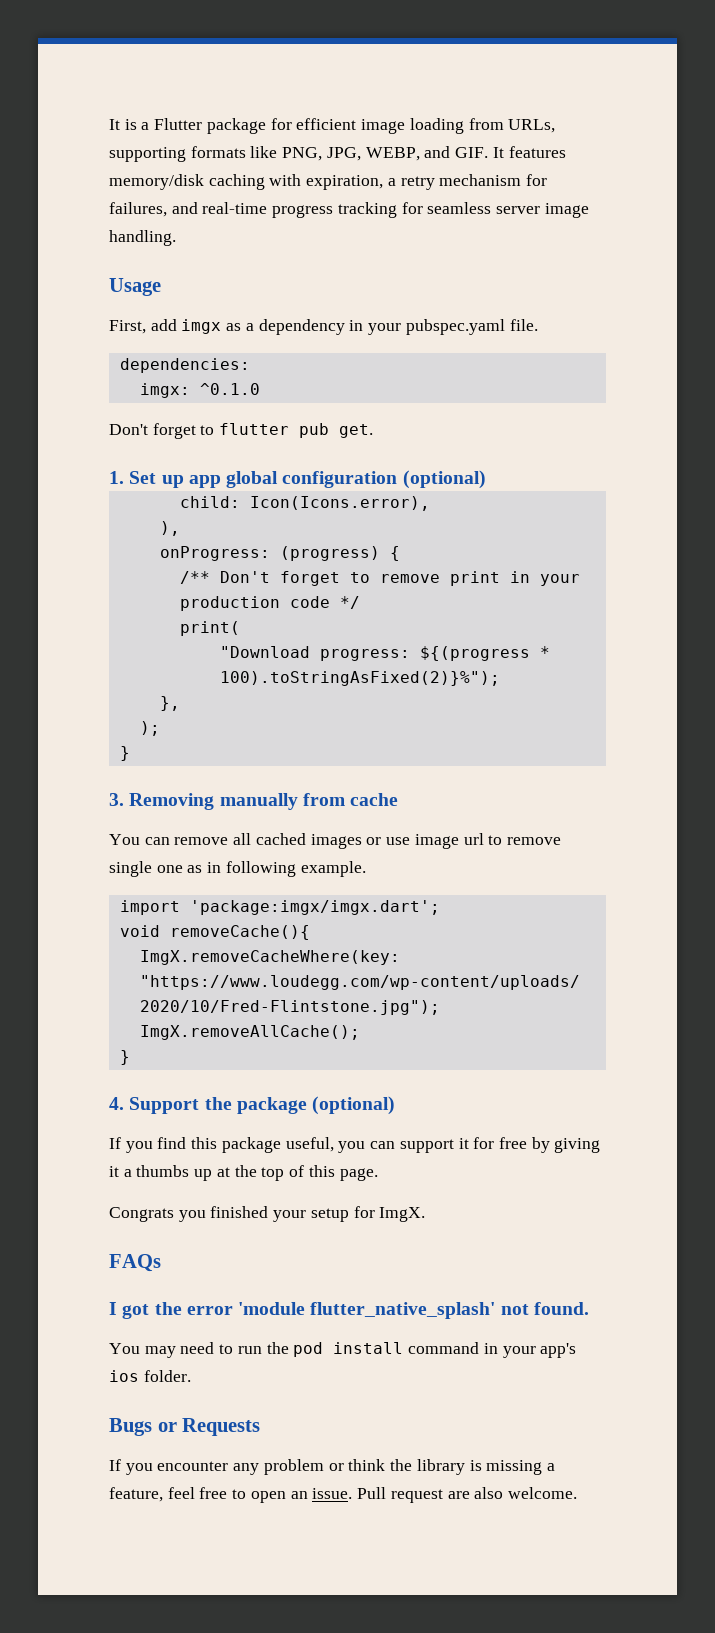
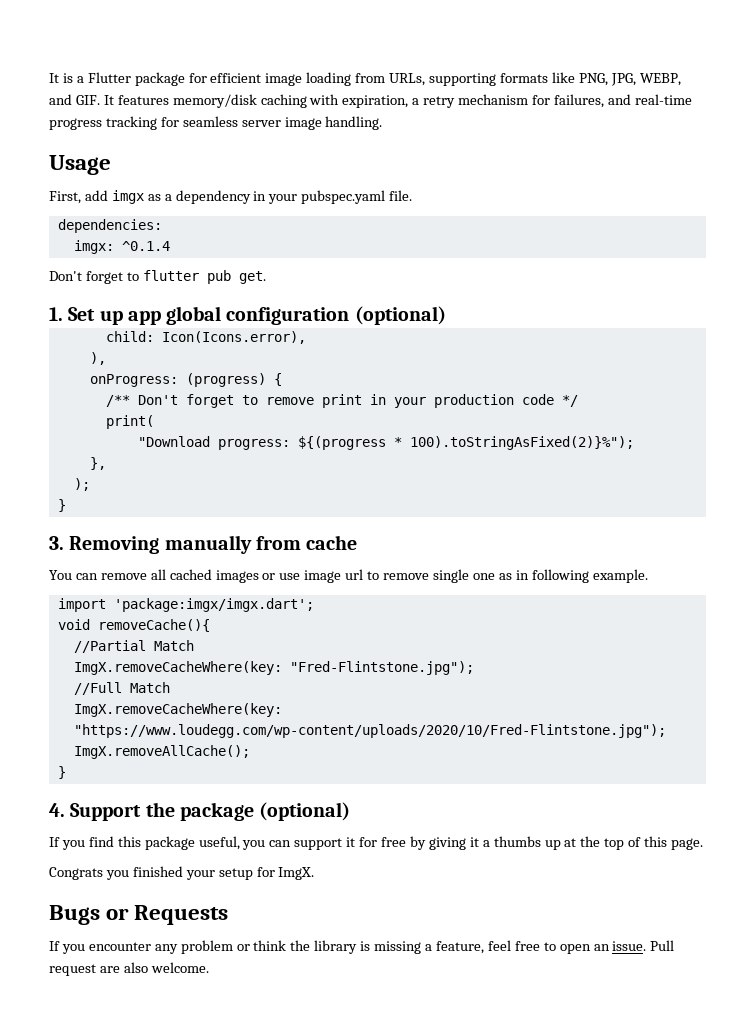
- imgx: ^0.1.0
+ imgx: ^0.1.4
+ //Partial Match
+ ImgX.removeCacheWhere(key: "Fred-Flintstone.jpg");
+ //Full Match
- FAQs
- I got the error 'module flutter_native_splash' not found.
- You may need to run the pod install command in your app's ios folder.

